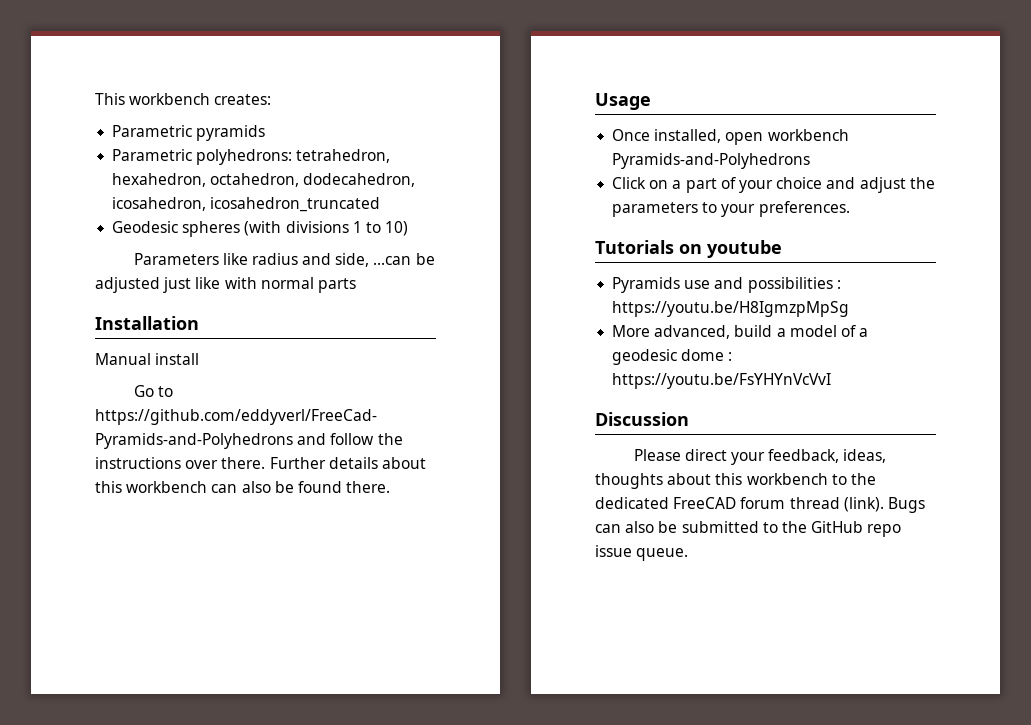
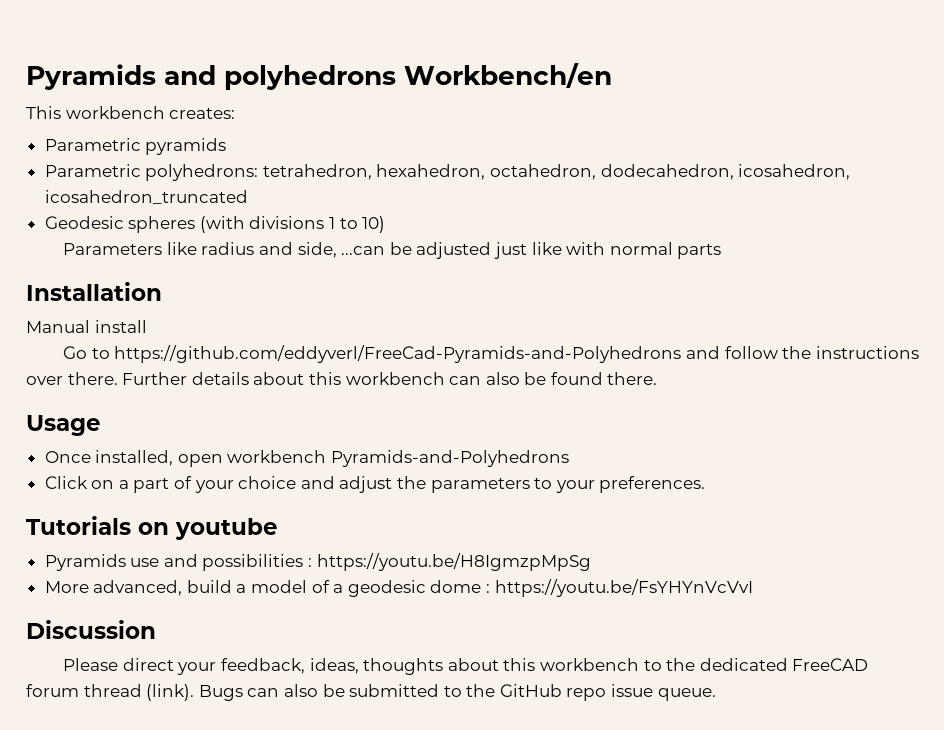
+ Pyramids and polyhedrons Workbench/en

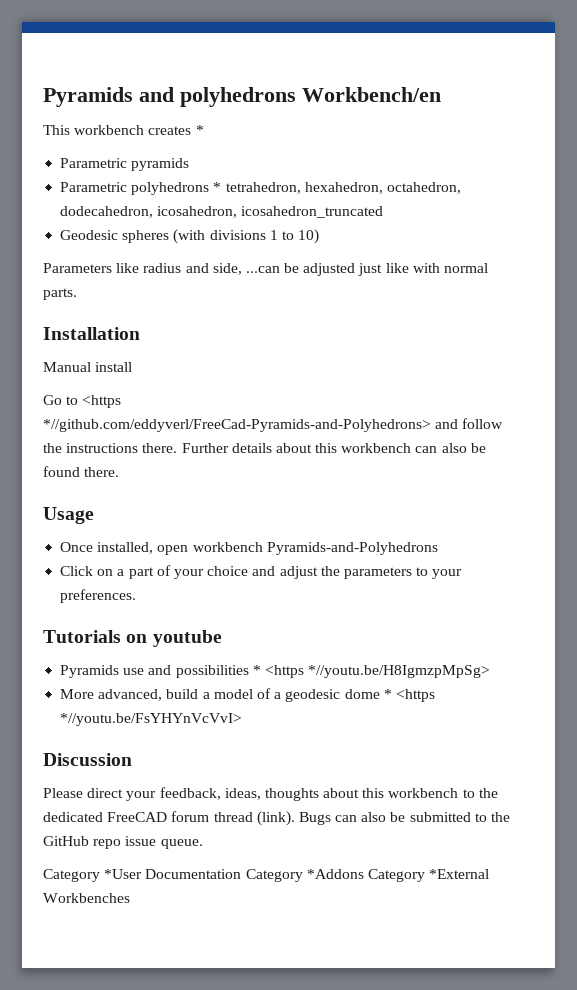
- This workbench creates:
+ This workbench creates *
- Parametric polyhedrons: tetrahedron, hexahedron, octahedron, dodecahedron, icosahedron, icosahedron_truncated
+ Parametric polyhedrons * tetrahedron, hexahedron, octahedron, dodecahedron, icosahedron, icosahedron_truncated
- Parameters like radius and side, ...can be adjusted just like with normal parts
+ Parameters like radius and side, ...can be adjusted just like with normal parts.
- Go to https://github.com/eddyverl/FreeCad-Pyramids-and-Polyhedrons and follow the instructions over there.
+ Go to <https *//github.com/eddyverl/FreeCad-Pyramids-and-Polyhedrons> and follow the instructions there.
- Pyramids use and possibilities : https://youtu.be/H8IgmzpMpSg
+ Pyramids use and possibilities * <https *//youtu.be/H8IgmzpMpSg>
- More advanced, build a model of a geodesic dome : https://youtu.be/FsYHYnVcVvI
+ More advanced, build a model of a geodesic dome * <https *//youtu.be/FsYHYnVcVvI>
+ Category *User Documentation Category *Addons Category *External Workbenches

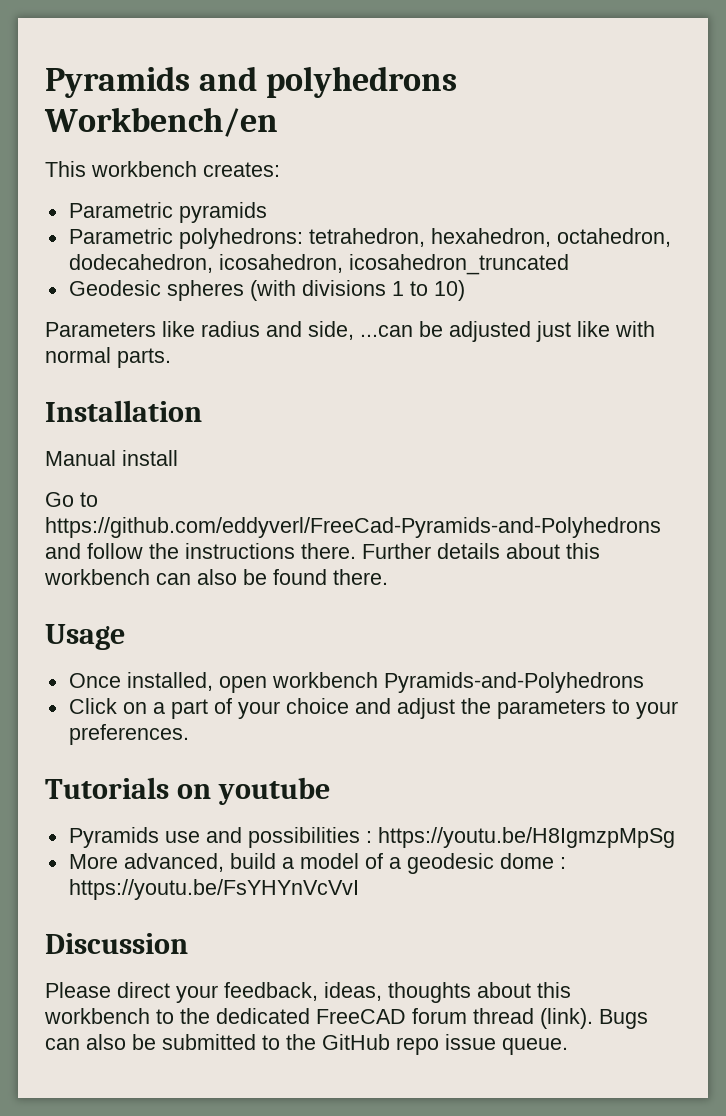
- This workbench creates *
+ This workbench creates:
- Parametric polyhedrons * tetrahedron, hexahedron, octahedron, dodecahedron, icosahedron, icosahedron_truncated
+ Parametric polyhedrons: tetrahedron, hexahedron, octahedron, dodecahedron, icosahedron, icosahedron_truncated
- Go to <https *//github.com/eddyverl/FreeCad-Pyramids-and-Polyhedrons> and follow the instructions there.
+ Go to https://github.com/eddyverl/FreeCad-Pyramids-and-Polyhedrons and follow the instructions there.
- Pyramids use and possibilities * <https *//youtu.be/H8IgmzpMpSg>
+ Pyramids use and possibilities : https://youtu.be/H8IgmzpMpSg
- More advanced, build a model of a geodesic dome * <https *//youtu.be/FsYHYnVcVvI>
+ More advanced, build a model of a geodesic dome : https://youtu.be/FsYHYnVcVvI
- Category *User Documentation Category *Addons Category *External Workbenches

